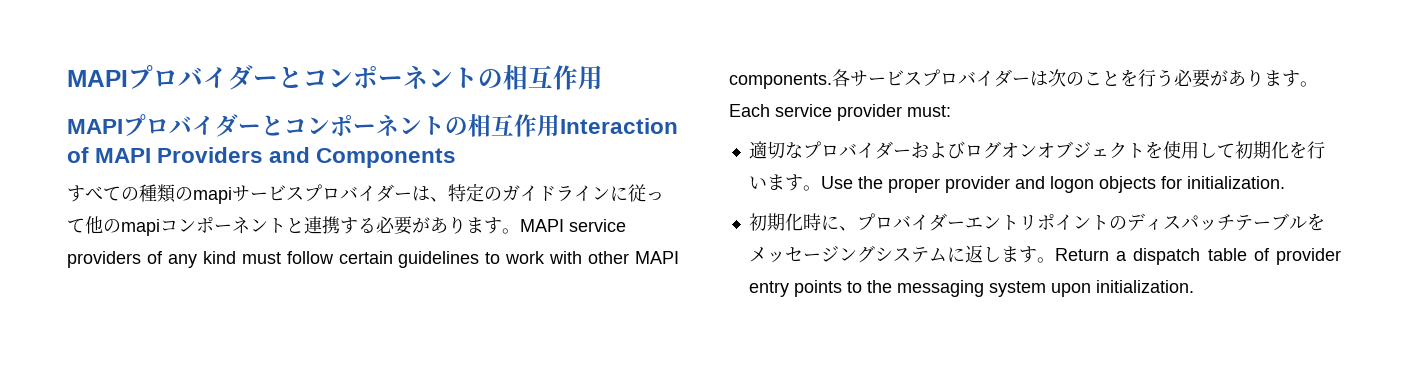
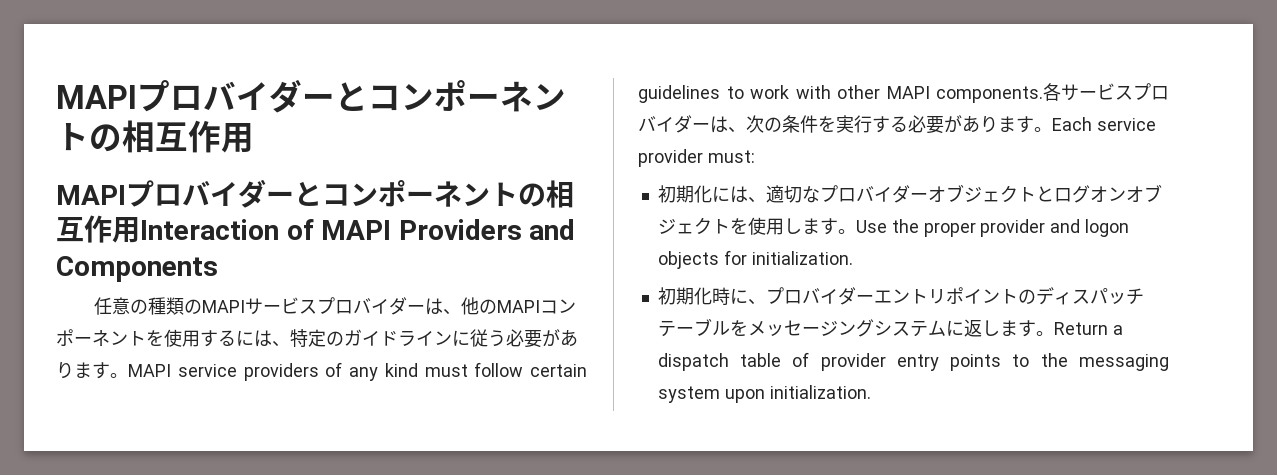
- すべての種類のmapiサービスプロバイダーは、特定のガイドラインに従って他のmapiコンポーネントと連携する必要があります。
+ 任意の種類のMAPIサービスプロバイダーは、他のMAPIコンポーネントを使用するには、特定のガイドラインに従う必要があります。
- 各サービスプロバイダーは次のことを行う必要があります。
+ 各サービスプロバイダーは、次の条件を実行する必要があります。
- 適切なプロバイダーおよびログオンオブジェクトを使用して初期化を行います。
+ 初期化には、適切なプロバイダーオブジェクトとログオンオブジェクトを使用します。

